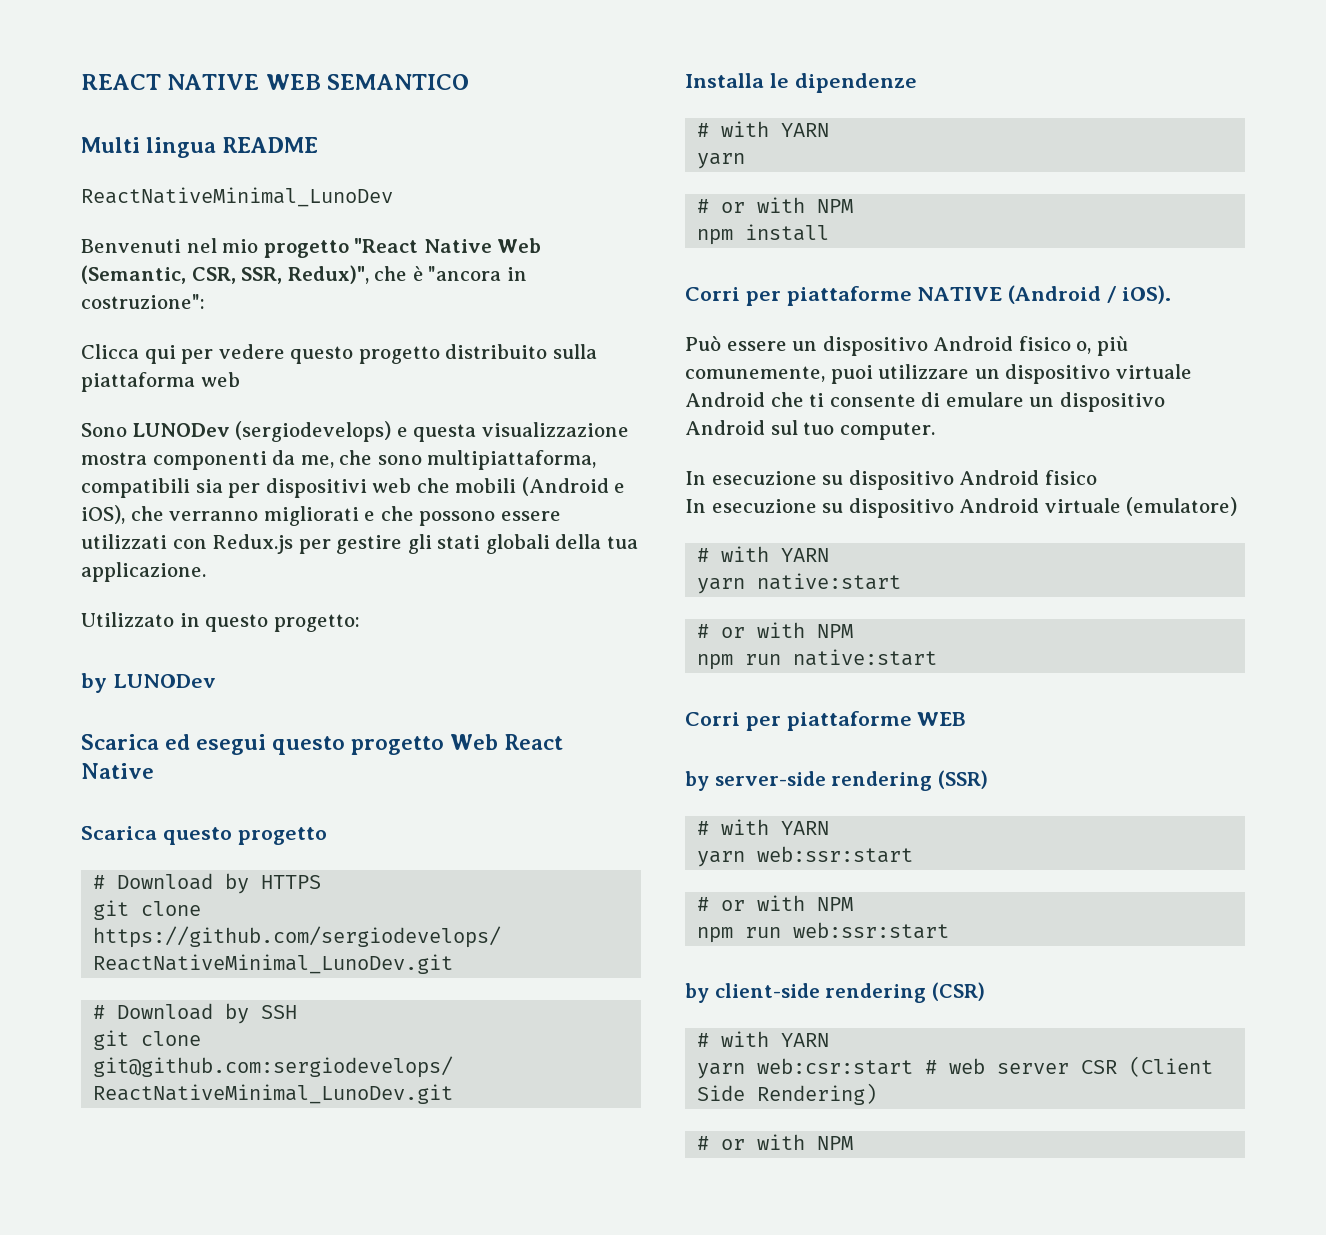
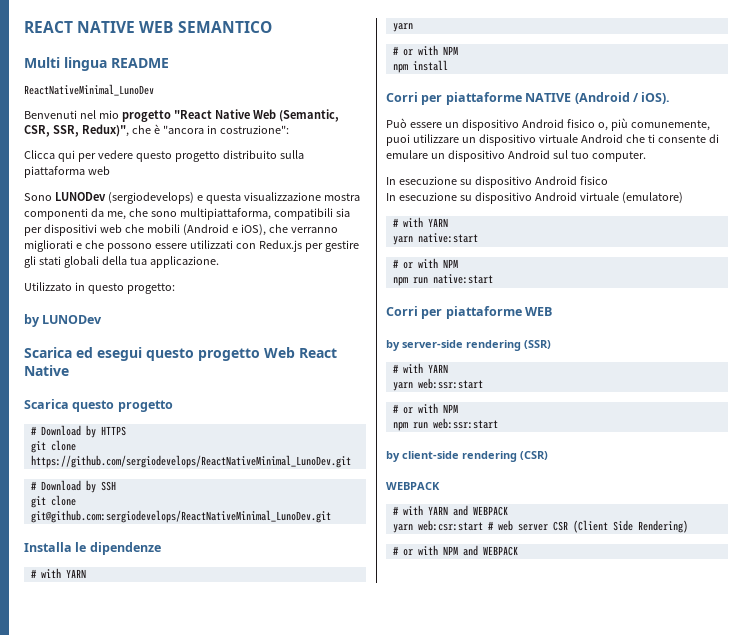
  by client-side rendering (CSR)
- # with YARN
+ WEBPACK
+ # with YARN and WEBPACK
  yarn web:csr:start # web server CSR (Client Side Rendering)
- # or with NPM
+ # or with NPM and WEBPACK

